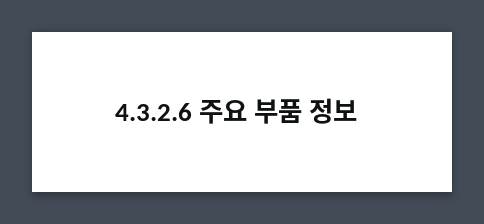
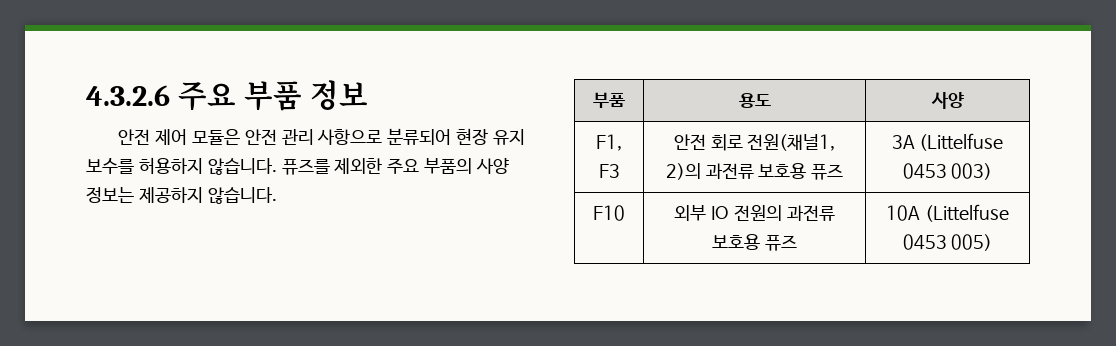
+ 안전 제어 모듈은 안전 관리 사항으로 분류되어 현장 유지 보수를 허용하지 않습니다. 퓨즈를 제외한 주요 부품의 사양 정보는 제공하지 않습니다.
+ 부품 | 용도 | 사양
+ F1, F3 | 안전 회로 전원(채널1, 2)의 과전류 보호용 퓨즈 | 3A (Littelfuse 0453 003)
+ F10 | 외부 IO 전원의 과전류 보호용 퓨즈 | 10A (Littelfuse 0453 005)

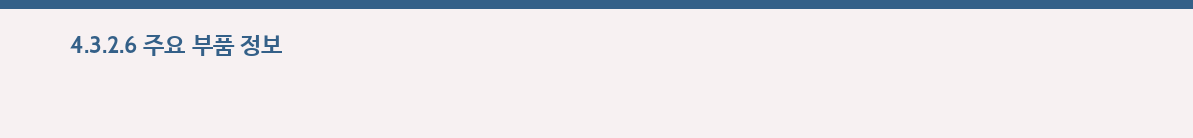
- 안전 제어 모듈은 안전 관리 사항으로 분류되어 현장 유지 보수를 허용하지 않습니다. 퓨즈를 제외한 주요 부품의 사양 정보는 제공하지 않습니다.
- 부품 | 용도 | 사양
- F1, F3 | 안전 회로 전원(채널1, 2)의 과전류 보호용 퓨즈 | 3A (Littelfuse 0453 003)
- F10 | 외부 IO 전원의 과전류 보호용 퓨즈 | 10A (Littelfuse 0453 005)

